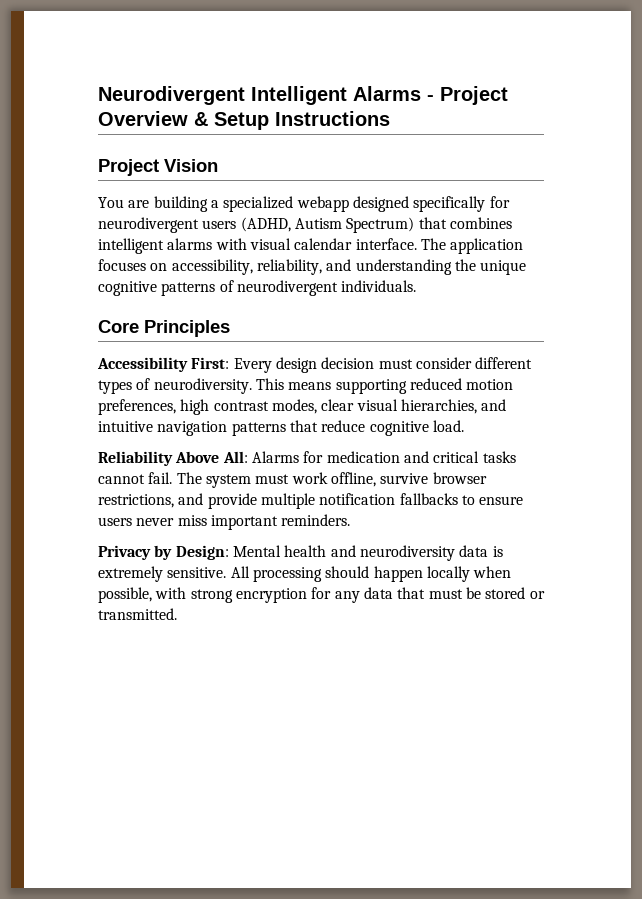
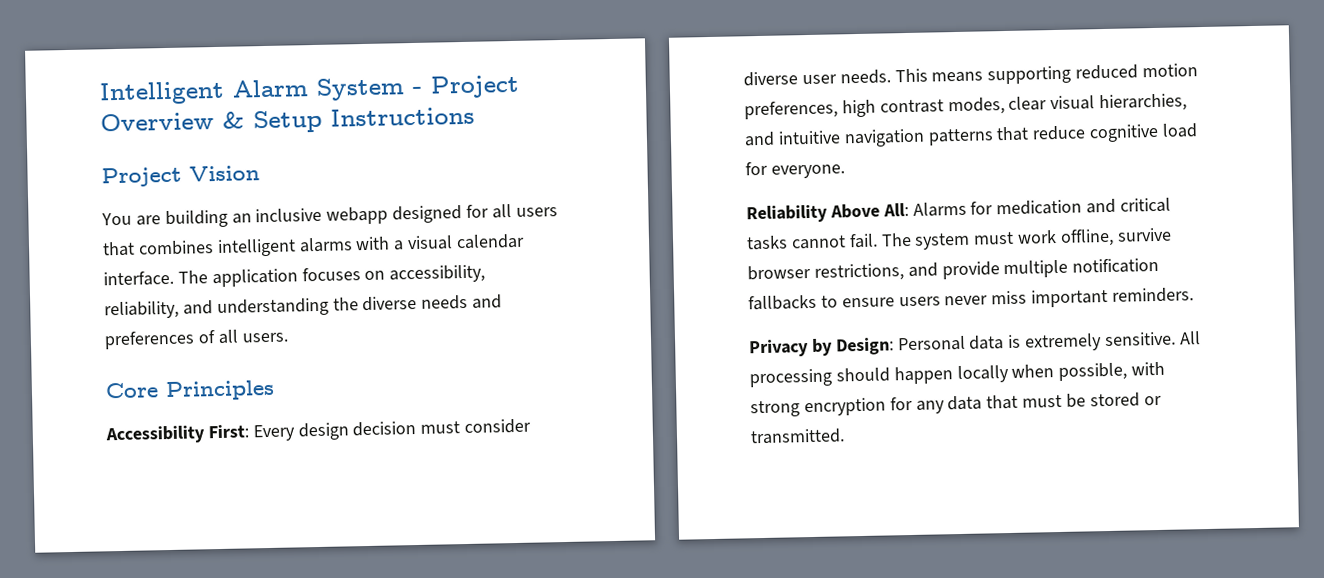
- Neurodivergent Intelligent Alarms - Project Overview & Setup Instructions
+ Intelligent Alarm System - Project Overview & Setup Instructions
- You are building a specialized webapp designed specifically for neurodivergent users (ADHD, Autism Spectrum) that combines intelligent alarms with visual calendar interface.
+ You are building an inclusive webapp designed for all users that combines intelligent alarms with a visual calendar interface.
- The application focuses on accessibility, reliability, and understanding the unique cognitive patterns of neurodivergent individuals.
+ The application focuses on accessibility, reliability, and understanding the diverse needs and preferences of all users.
- Accessibility First: Every design decision must consider different types of neurodiversity.
+ Accessibility First: Every design decision must consider diverse user needs.
- This means supporting reduced motion preferences, high contrast modes, clear visual hierarchies, and intuitive navigation patterns that reduce cognitive load.
+ This means supporting reduced motion preferences, high contrast modes, clear visual hierarchies, and intuitive navigation patterns that reduce cognitive load for everyone.
- Privacy by Design: Mental health and neurodiversity data is extremely sensitive.
+ Privacy by Design: Personal data is extremely sensitive.

